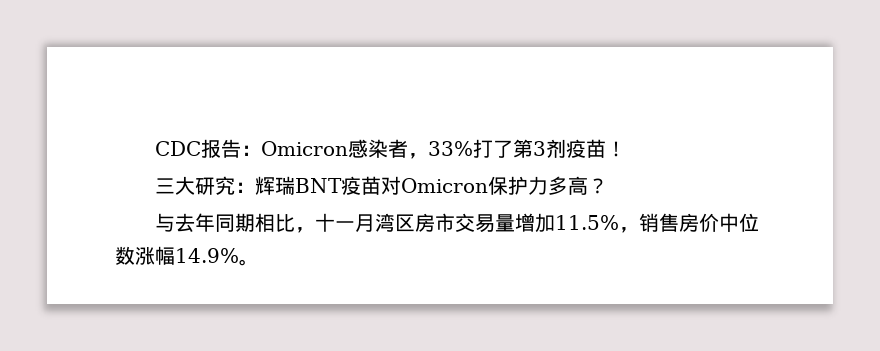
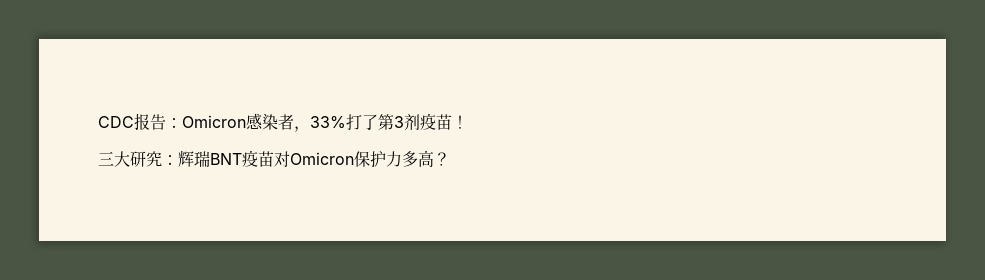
- 与去年同期相比，十一月湾区房市交易量增加11.5%，销售房价中位数涨幅14.9%。

